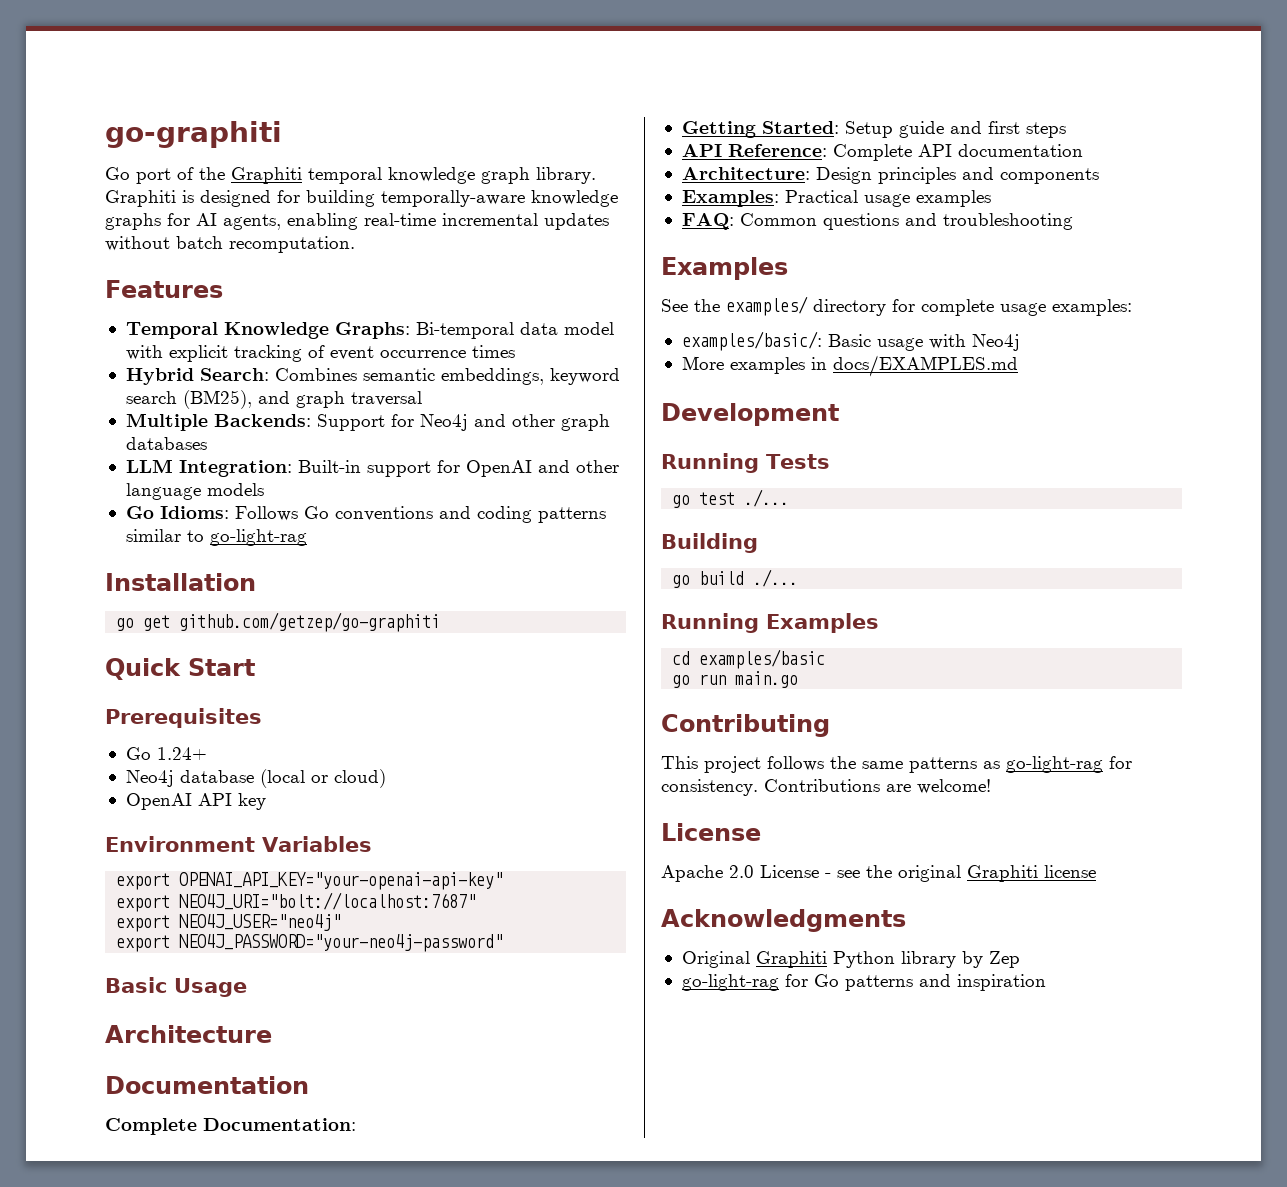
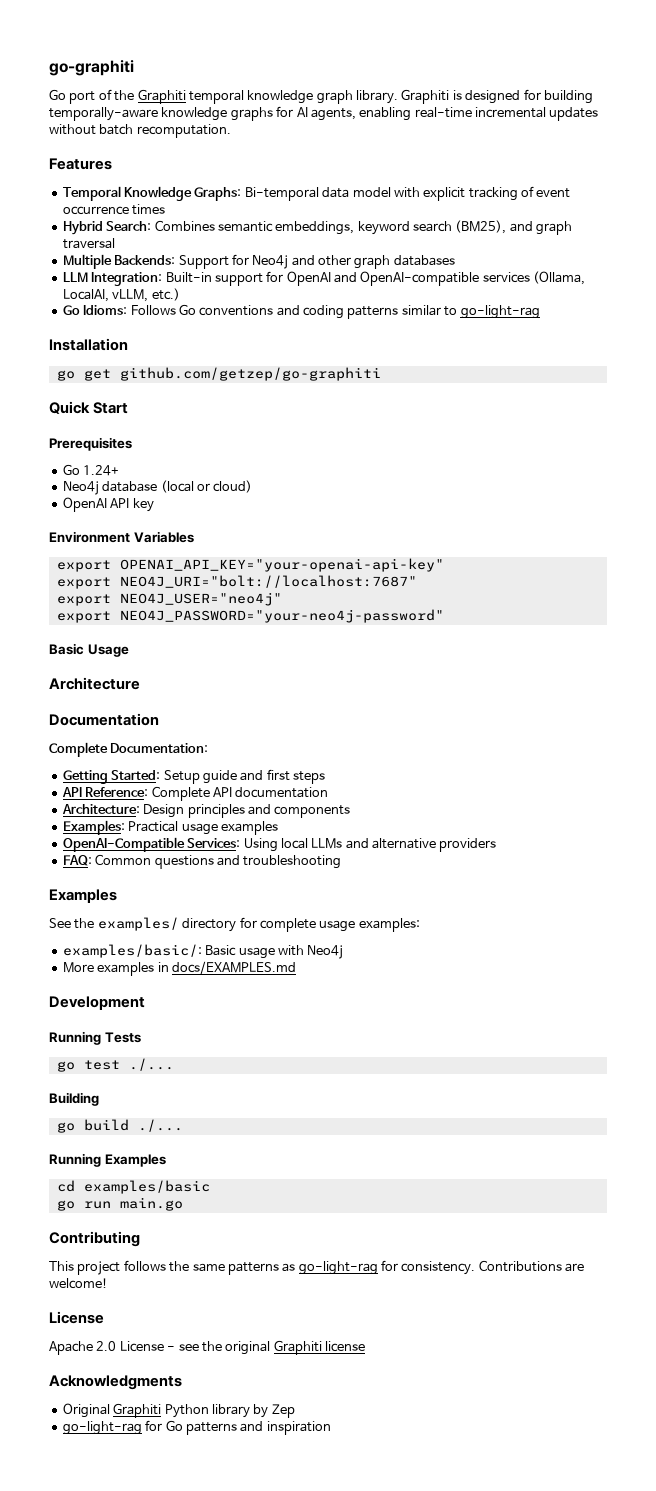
- LLM Integration: Built-in support for OpenAI and other language models
+ LLM Integration: Built-in support for OpenAI and OpenAI-compatible services (Ollama, LocalAI, vLLM, etc.)
+ OpenAI-Compatible Services: Using local LLMs and alternative providers

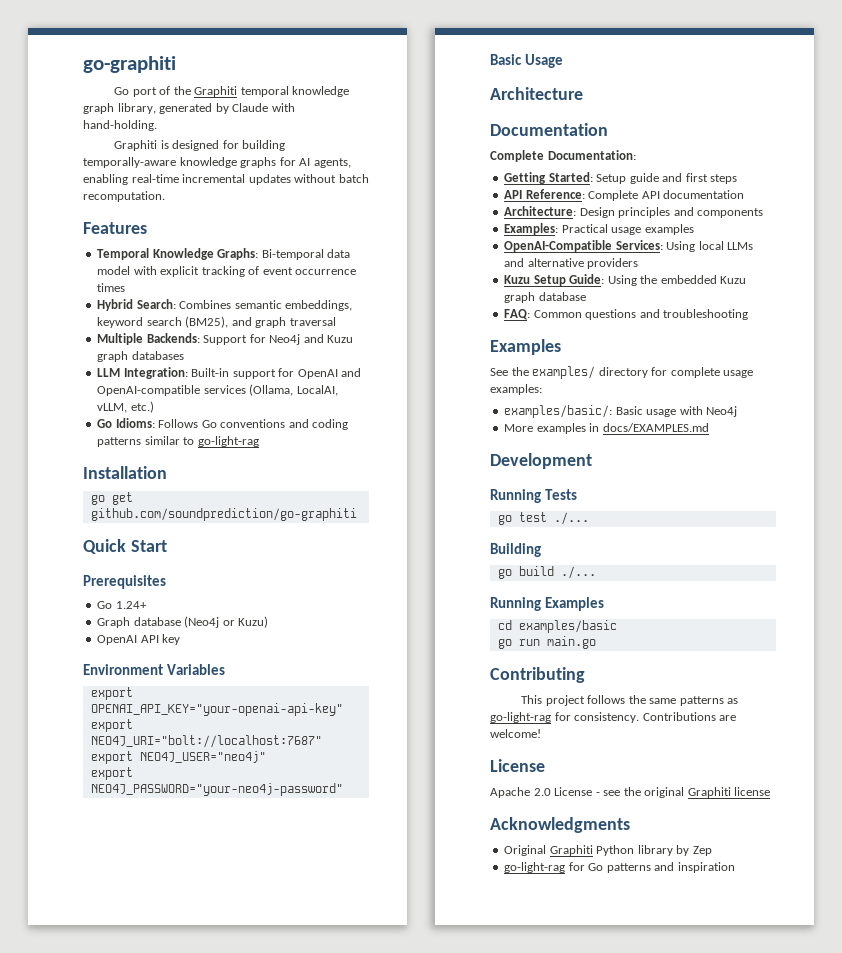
- Go port of the Graphiti temporal knowledge graph library. Graphiti is designed for building temporally-aware knowledge graphs for AI agents, enabling real-time incremental updates without batch recomputation.
+ Go port of the Graphiti temporal knowledge graph library, generated by Claude with hand-holding.
+ Graphiti is designed for building temporally-aware knowledge graphs for AI agents, enabling real-time incremental updates without batch recomputation.
- Multiple Backends: Support for Neo4j and other graph databases
+ Multiple Backends: Support for Neo4j and Kuzu graph databases
- go get github.com/getzep/go-graphiti
+ go get github.com/soundprediction/go-graphiti
- Neo4j database (local or cloud)
+ Graph database (Neo4j or Kuzu)
+ Kuzu Setup Guide: Using the embedded Kuzu graph database

